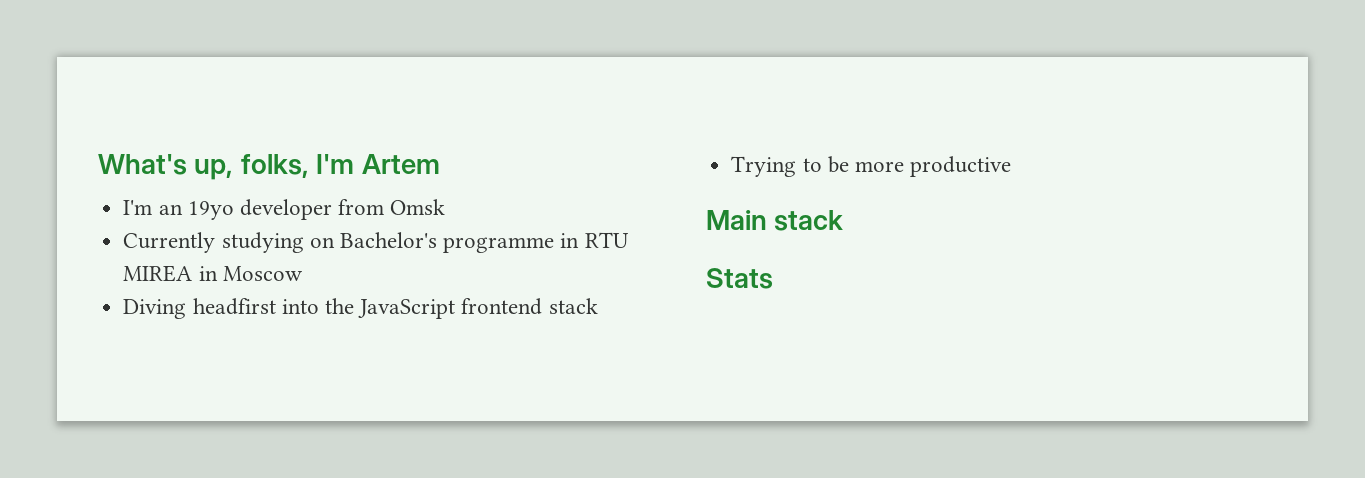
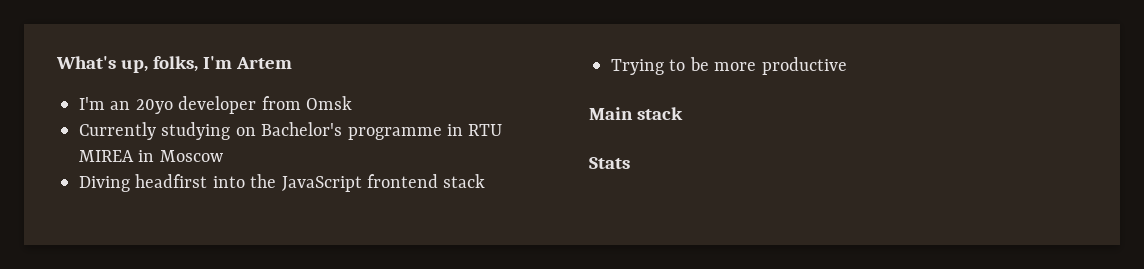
- I'm an 19yo developer from Omsk
+ I'm an 20yo developer from Omsk

